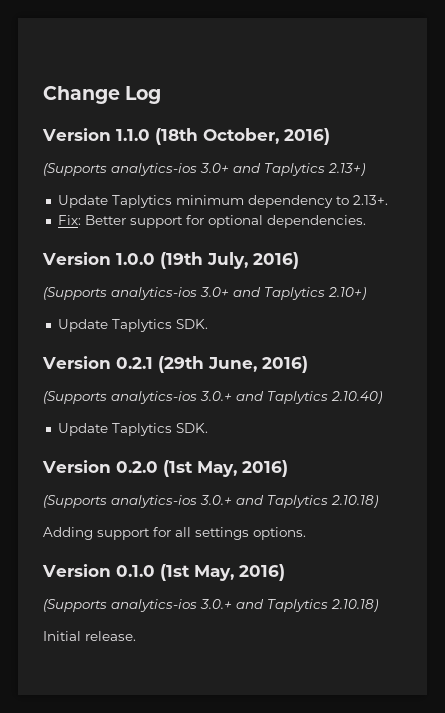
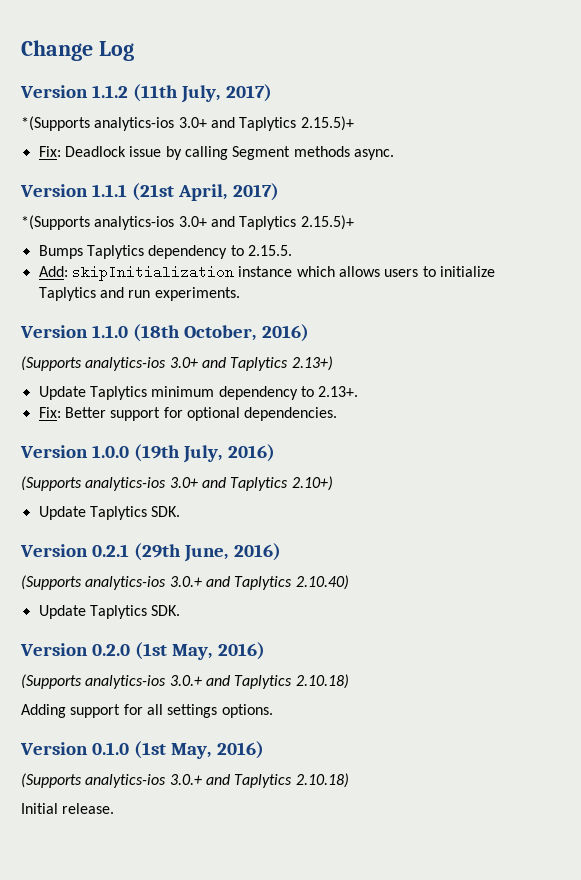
+ Version 1.1.2 (11th July, 2017)
+ *(Supports analytics-ios 3.0+ and Taplytics 2.15.5)+
+ Fix: Deadlock issue by calling Segment methods async.
+ Version 1.1.1 (21st April, 2017)
+ *(Supports analytics-ios 3.0+ and Taplytics 2.15.5)+
+ Bumps Taplytics dependency to 2.15.5.
+ Add: skipInitialization instance which allows users to initialize Taplytics and run experiments.

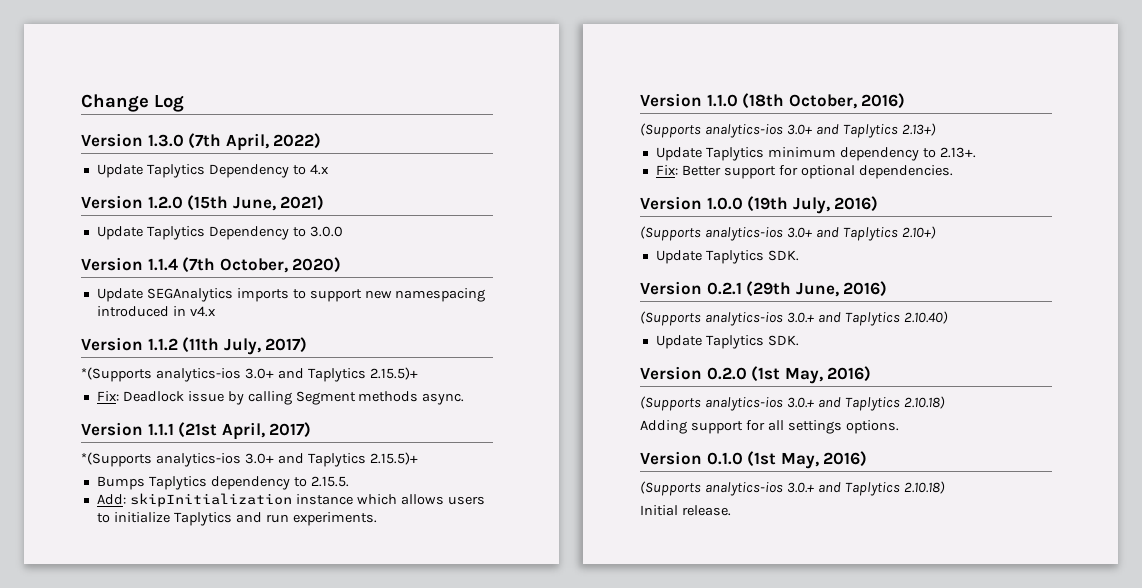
+ Version 1.3.0 (7th April, 2022)
+ Update Taplytics Dependency to 4.x
+ Version 1.2.0 (15th June, 2021)
+ Update Taplytics Dependency to 3.0.0
+ Version 1.1.4 (7th October, 2020)
+ Update SEGAnalytics imports to support new namespacing introduced in v4.x

